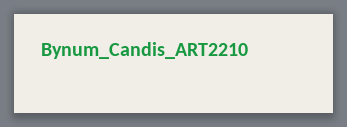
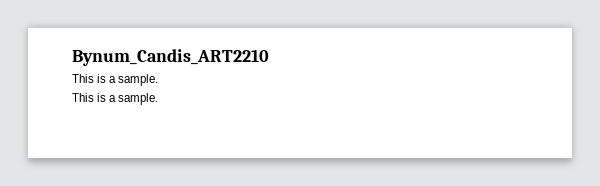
  Bynum_Candis_ART2210
+ This is a sample.
+ This is a sample.

